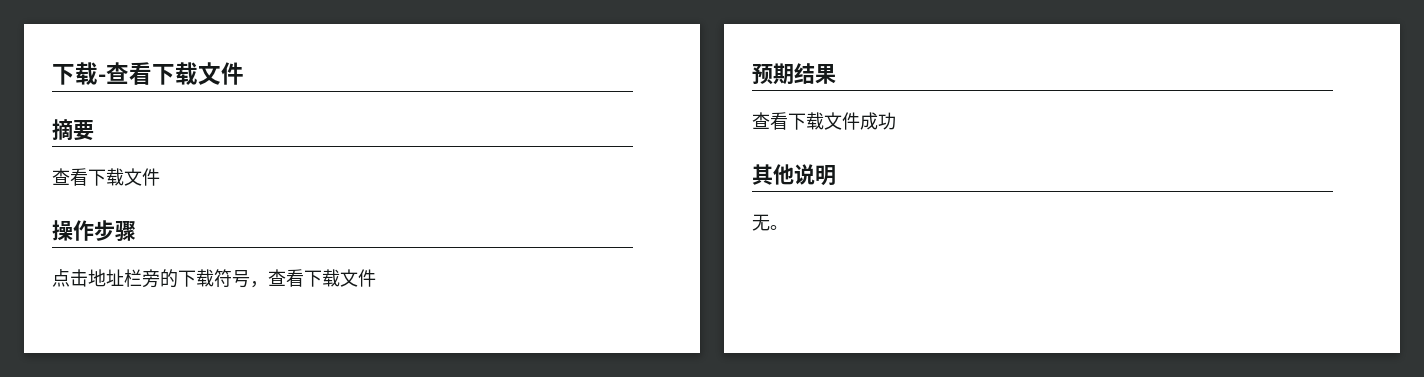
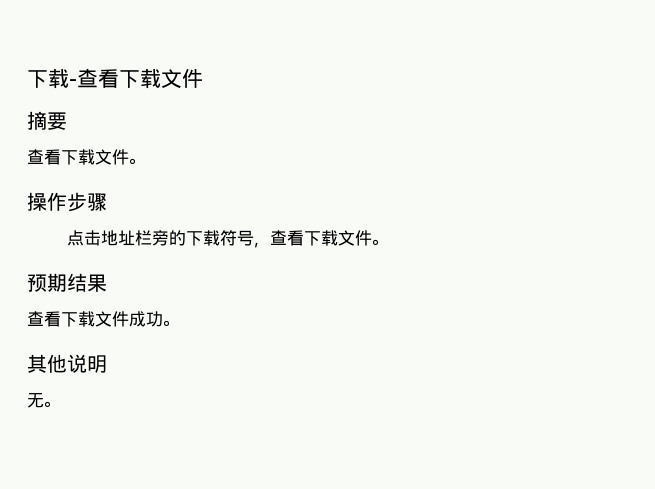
  摘要
- 查看下载文件
+ 查看下载文件。
- 点击地址栏旁的下载符号，查看下载文件
+ 点击地址栏旁的下载符号，查看下载文件。
- 查看下载文件成功
+ 查看下载文件成功。

